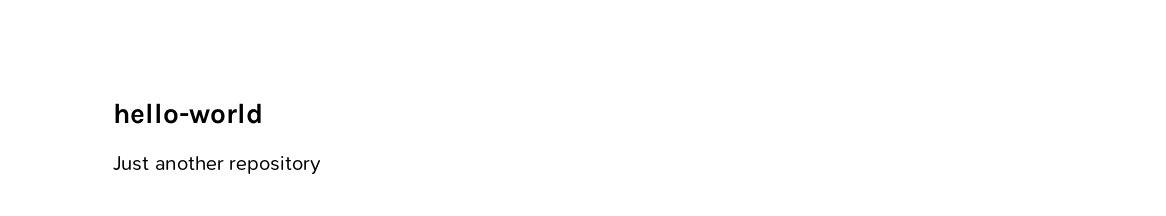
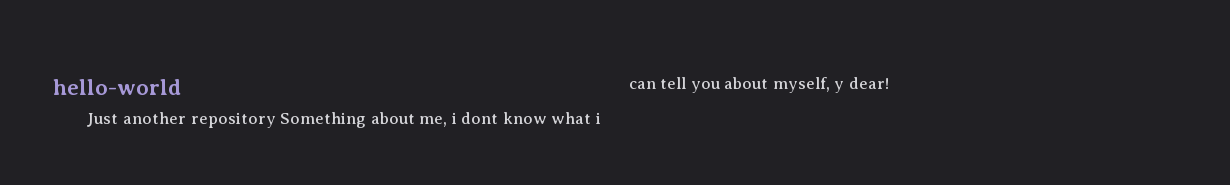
- Just another repository
+ Just another repository Something about me, i dont know what i can tell you about myself, y dear!

